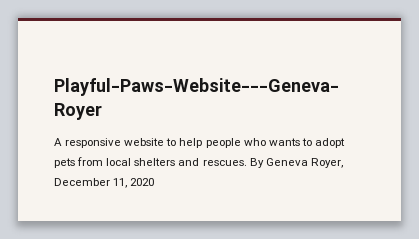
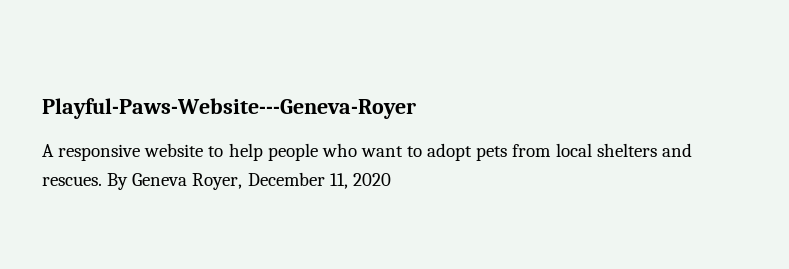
- A responsive website to help people who wants to adopt pets from local shelters and rescues.
+ A responsive website to help people who want to adopt pets from local shelters and rescues.

